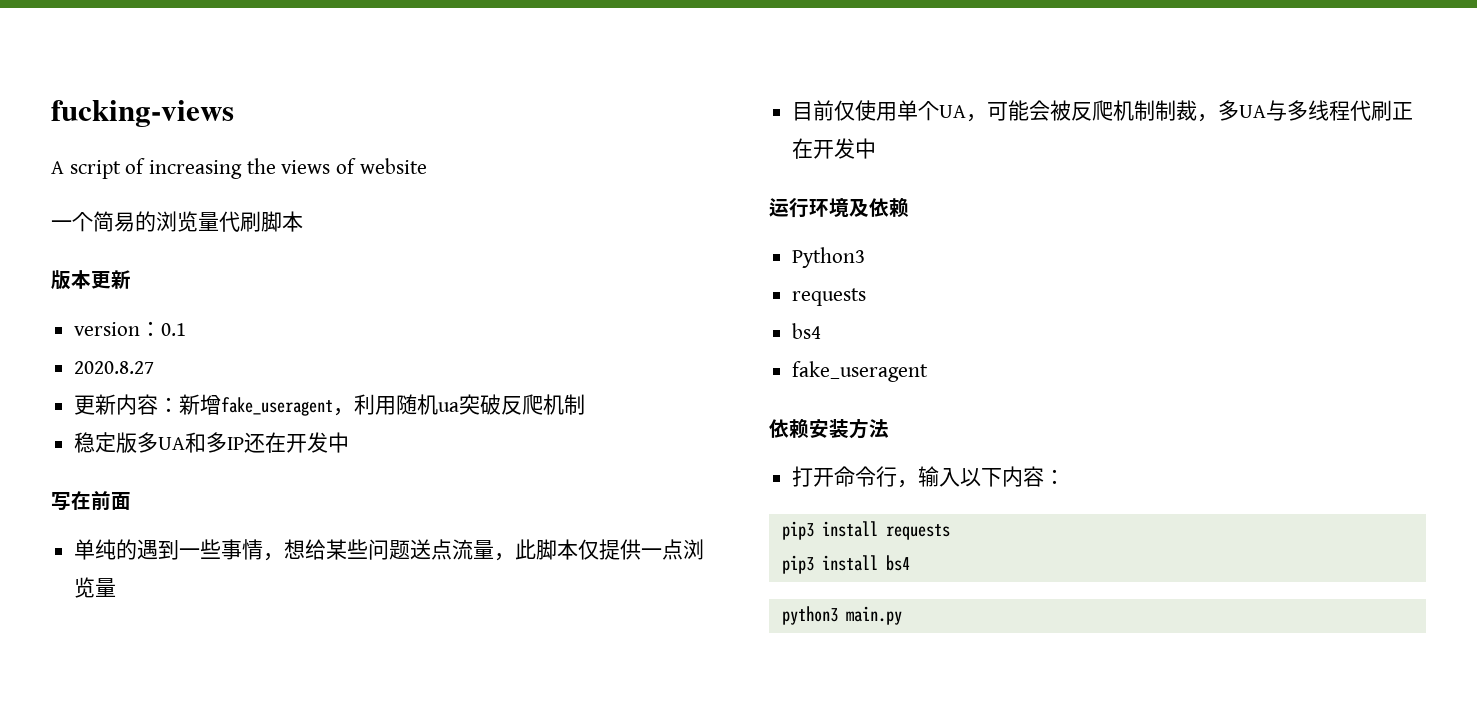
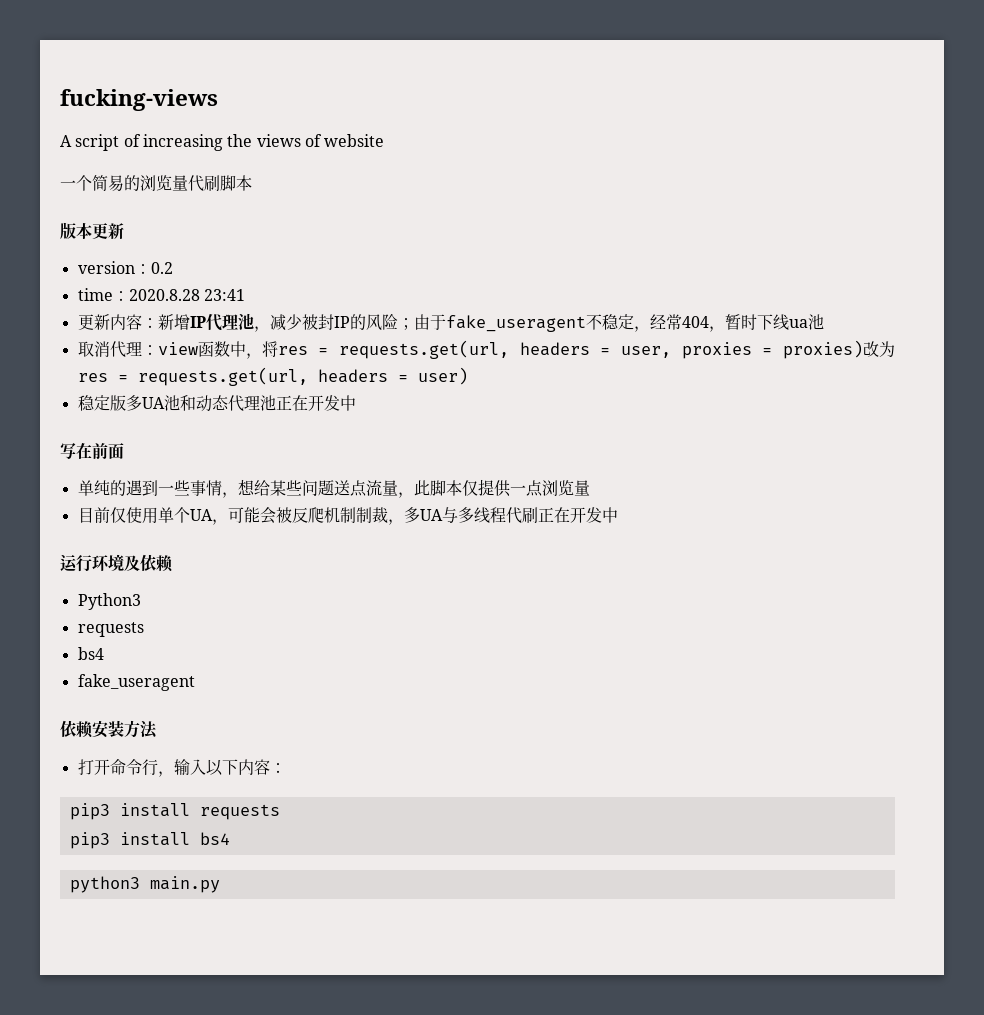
- version：0.1
- 2020.8.27
+ version：0.2
+ time：2020.8.28 23:41
- 更新内容：新增fake_useragent，利用随机ua突破反爬机制
+ 更新内容：新增IP代理池，减少被封IP的风险；由于fake_useragent不稳定，经常404，暂时下线ua池
+ 取消代理：view函数中，将res = requests.get(url, headers = user, proxies = proxies)改为res = requests.get(url, headers = user)
- 稳定版多UA和多IP还在开发中
+ 稳定版多UA池和动态代理池正在开发中

